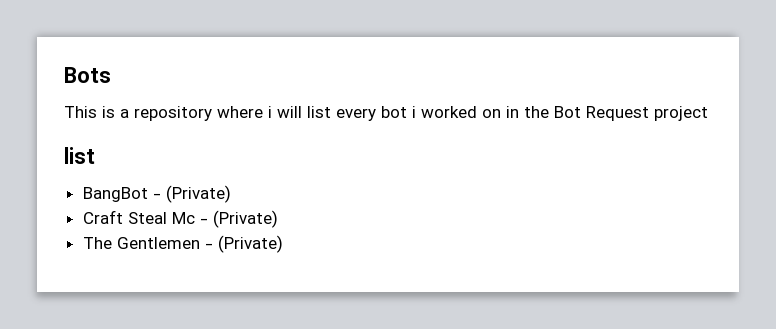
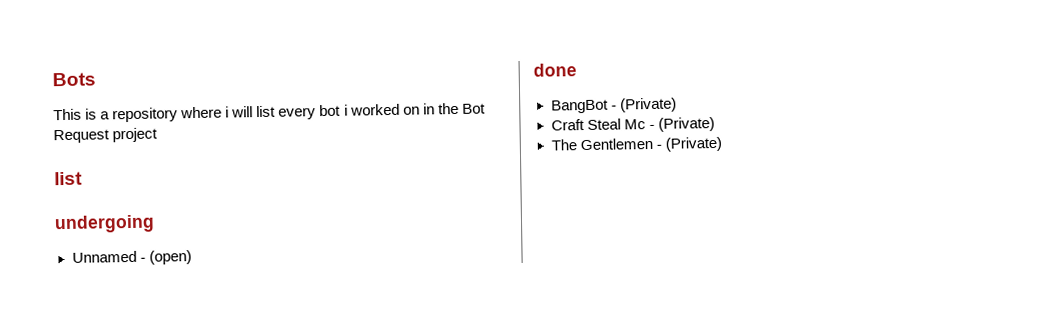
+ undergoing
+ Unnamed - (open)
+ done

